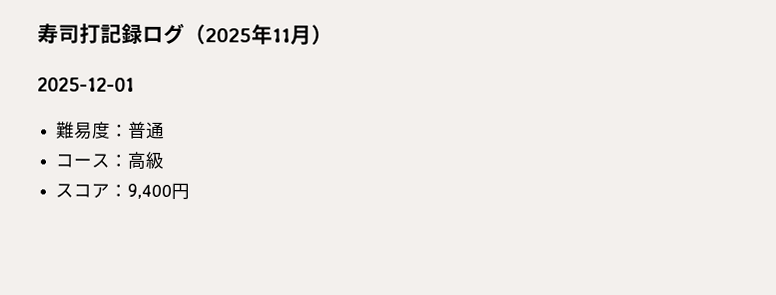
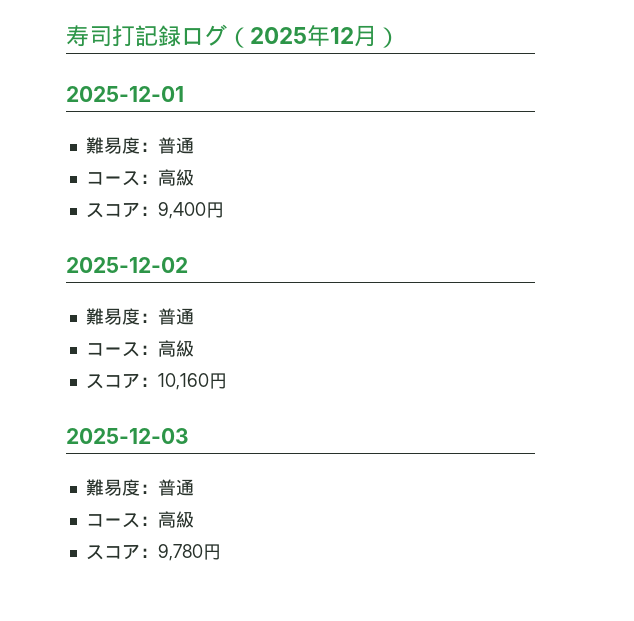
- 寿司打記録ログ（2025年11月）
+ 寿司打記録ログ（2025年12月）
+ 2025-12-02
+ 難易度：普通
+ コース：高級
+ スコア：10,160円
+ 2025-12-03
+ 難易度：普通
+ コース：高級
+ スコア：9,780円

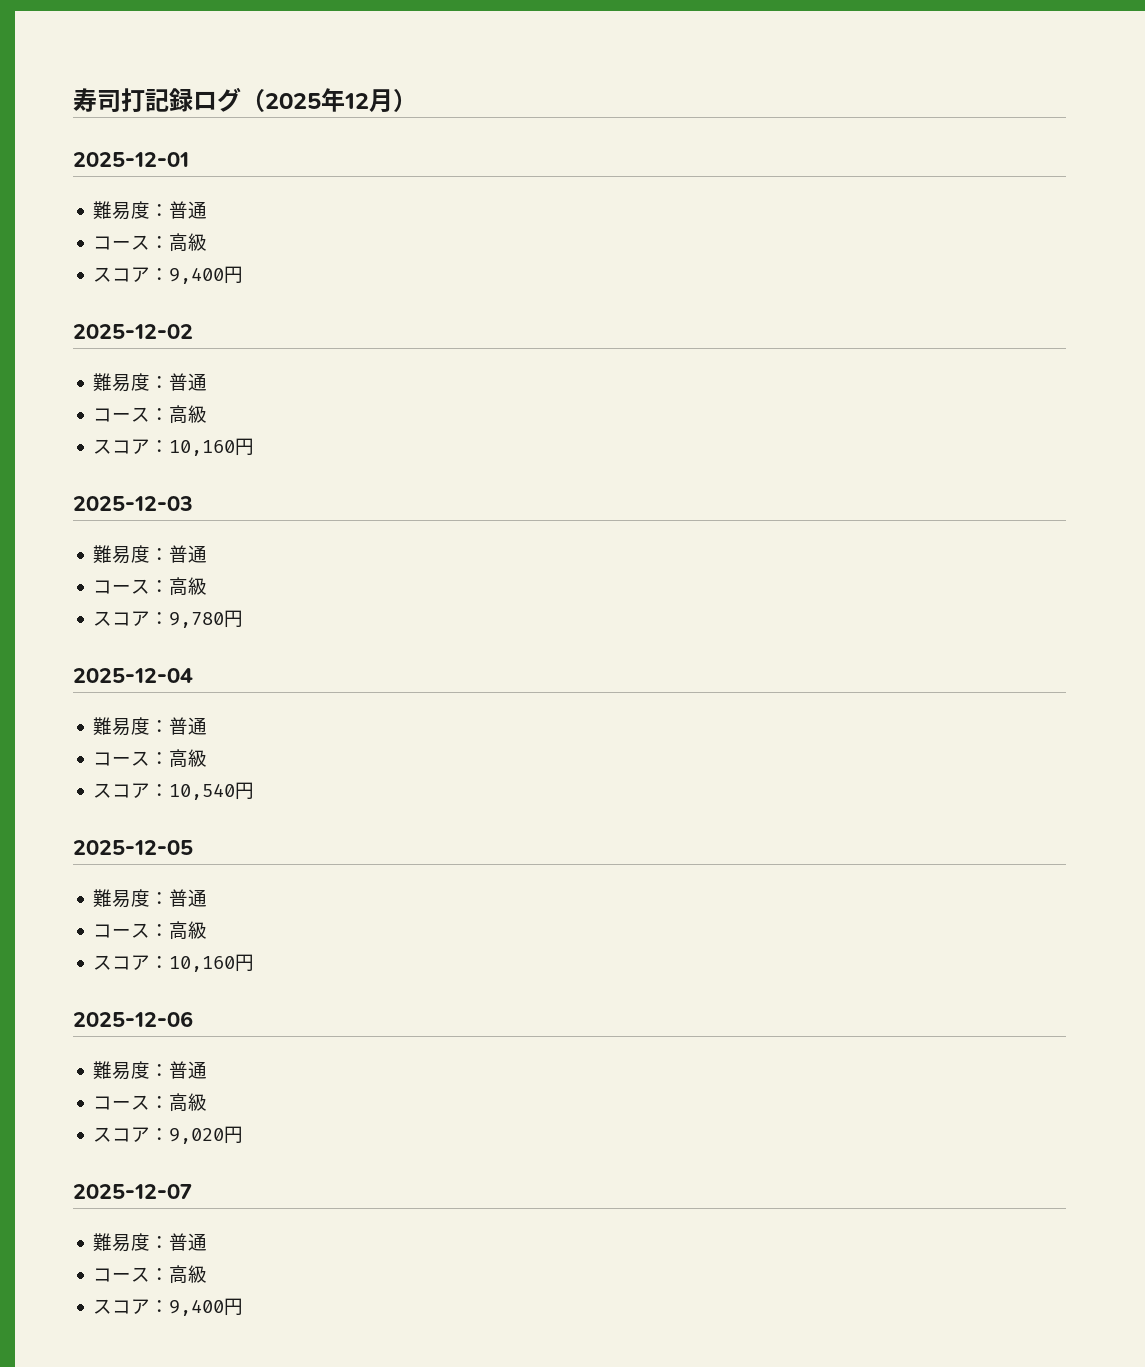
+ 2025-12-04
+ 難易度：普通
+ コース：高級
+ スコア：10,540円
+ 2025-12-05
+ 難易度：普通
+ コース：高級
+ スコア：10,160円
+ 2025-12-06
+ 難易度：普通
+ コース：高級
+ スコア：9,020円
+ 2025-12-07
+ 難易度：普通
+ コース：高級
+ スコア：9,400円

